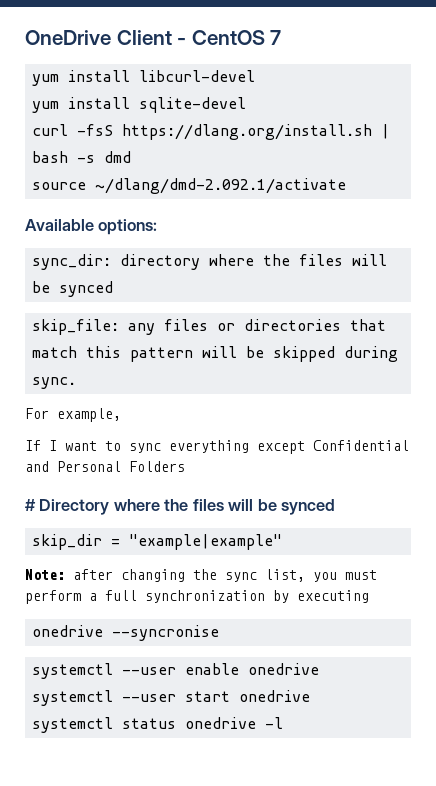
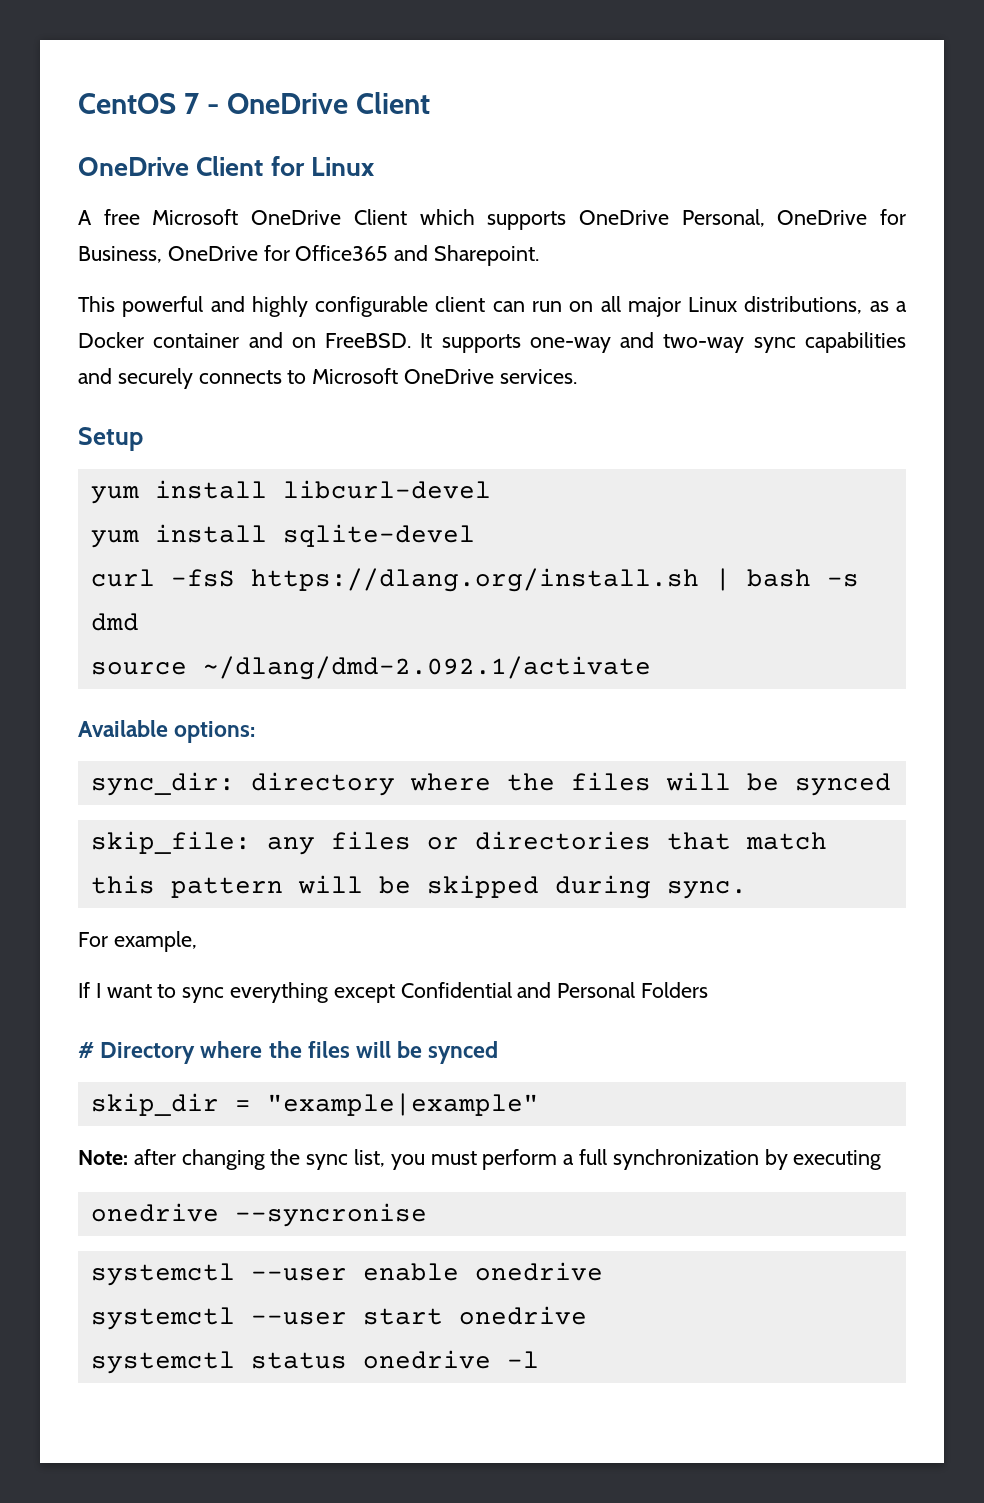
- OneDrive Client - CentOS 7
+ CentOS 7 - OneDrive Client
+ OneDrive Client for Linux
+ A free Microsoft OneDrive Client which supports OneDrive Personal, OneDrive for Business, OneDrive for Office365 and Sharepoint.
+ This powerful and highly configurable client can run on all major Linux distributions, as a Docker container and on FreeBSD. It supports one-way and two-way sync capabilities and securely connects to Microsoft OneDrive services.
+ Setup

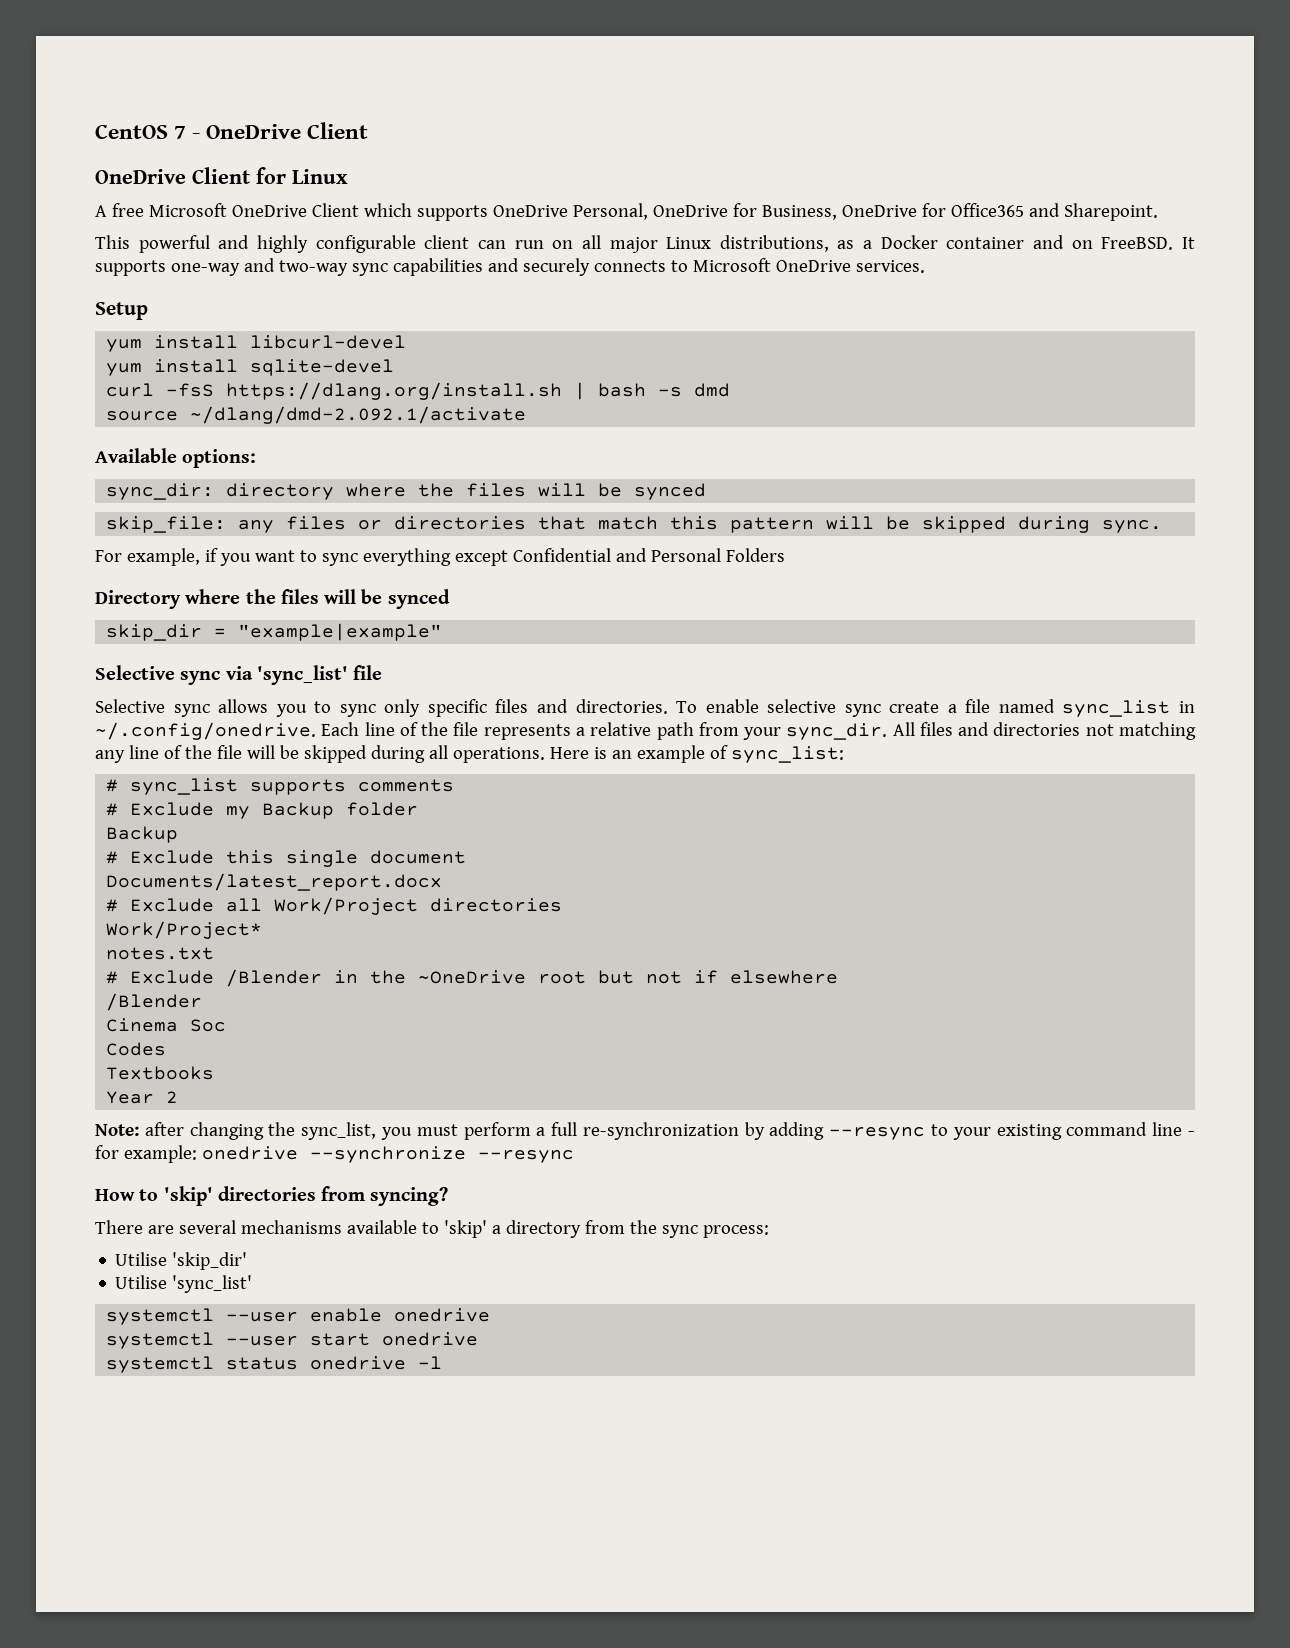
- For example,
- If I want to sync everything except Confidential and Personal Folders
+ For example, if you want to sync everything except Confidential and Personal Folders
- # Directory where the files will be synced
+ Directory where the files will be synced
+ Selective sync via 'sync_list' file
+ Selective sync allows you to sync only specific files and directories. To enable selective sync create a file named sync_list in ~/.config/onedrive. Each line of the file represents a relative path from your sync_dir. All files and directories not matching any line of the file will be skipped during all operations. Here is an example of sync_list:
+ # sync_list supports comments
+ # Exclude my Backup folder
+ Backup
+ # Exclude this single document
+ Documents/latest_report.docx
+ # Exclude all Work/Project directories
+ Work/Project*
+ notes.txt
+ # Exclude /Blender in the ~OneDrive root but not if elsewhere
+ /Blender
+ Cinema Soc
+ Codes
+ Textbooks
+ Year 2
- Note: after changing the sync list, you must perform a full synchronization by executing
- onedrive --syncronise
+ Note: after changing the sync_list, you must perform a full re-synchronization by adding --resync to your existing command line - for example: onedrive --synchronize --resync
+ How to 'skip' directories from syncing?
+ There are several mechanisms available to 'skip' a directory from the sync process:
+ Utilise 'skip_dir'
+ Utilise 'sync_list'

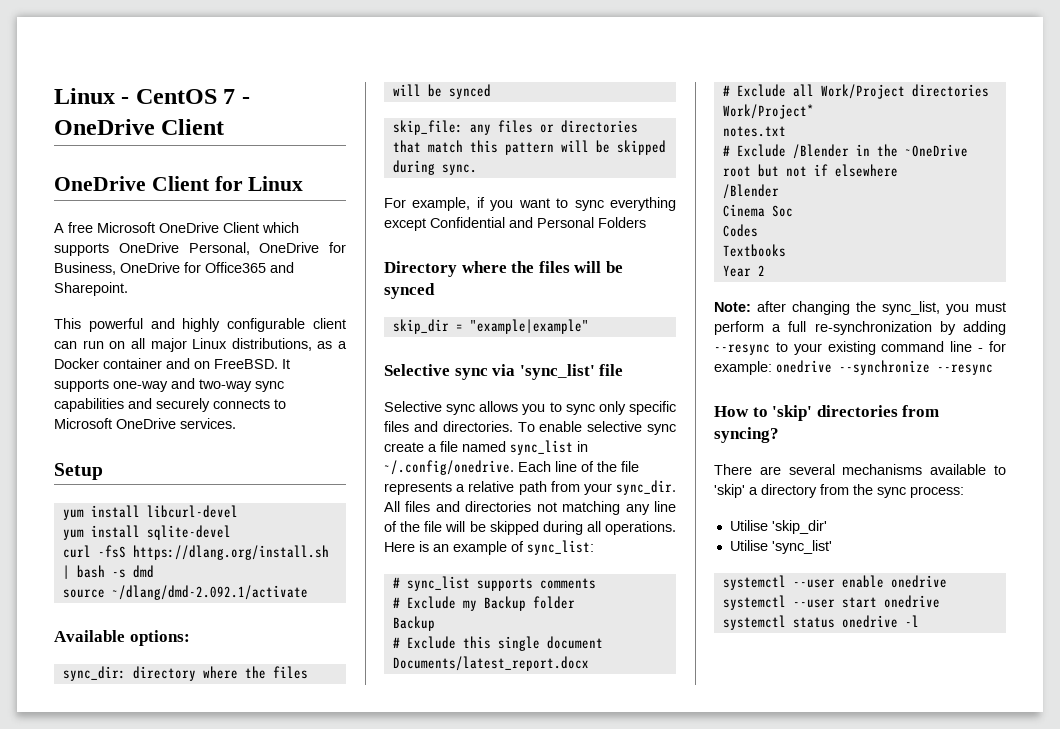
- CentOS 7 - OneDrive Client
+ Linux - CentOS 7 - OneDrive Client

